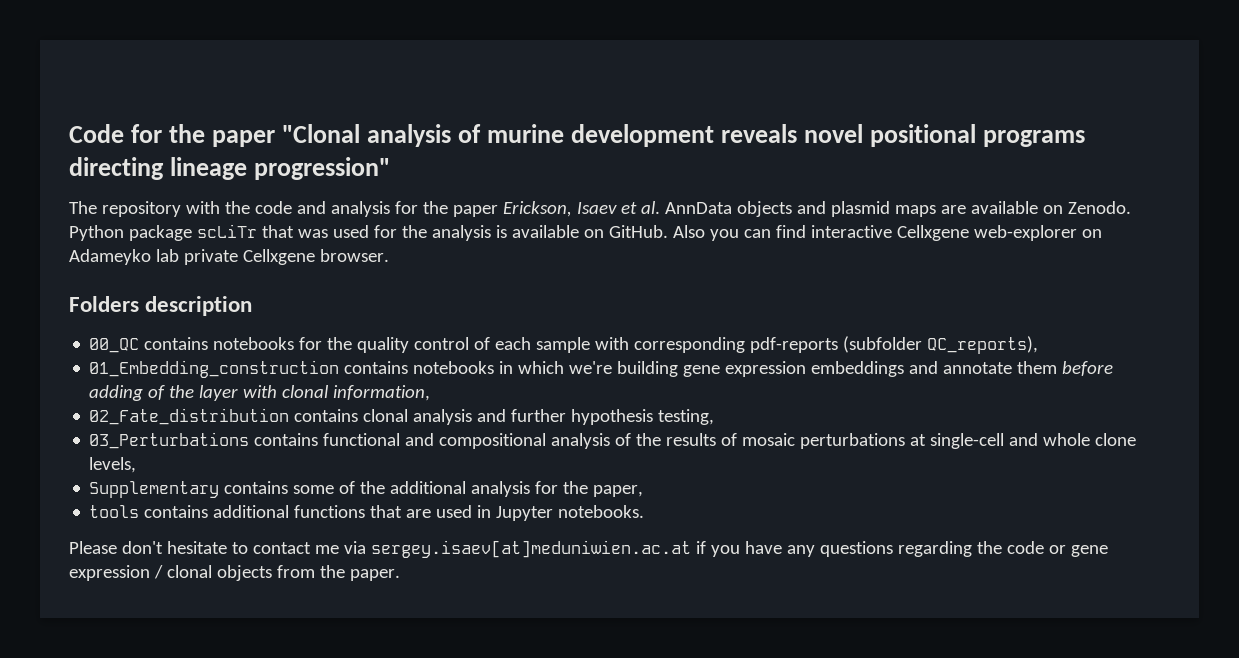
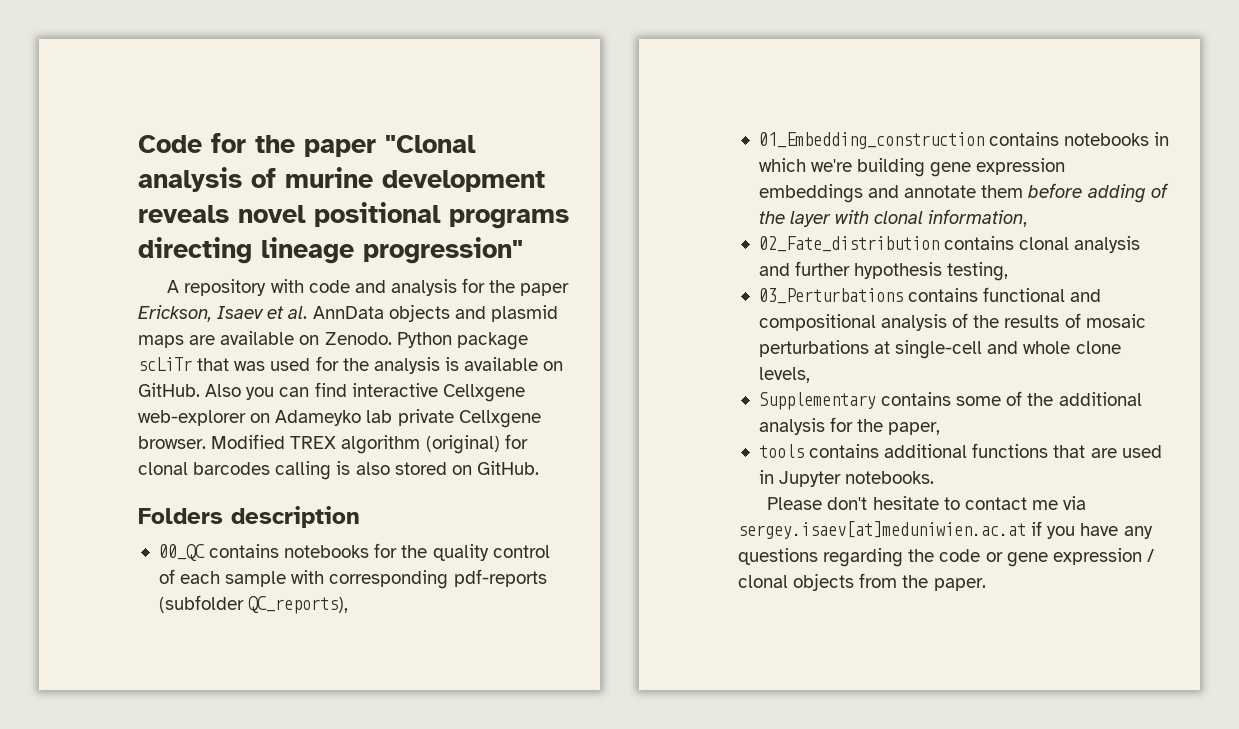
- The repository with the code and analysis for the paper Erickson, Isaev et al. AnnData objects and plasmid maps are available on Zenodo.
+ A repository with code and analysis for the paper Erickson, Isaev et al. AnnData objects and plasmid maps are available on Zenodo.
+ Modified TREX algorithm (original) for clonal barcodes calling is also stored on GitHub.

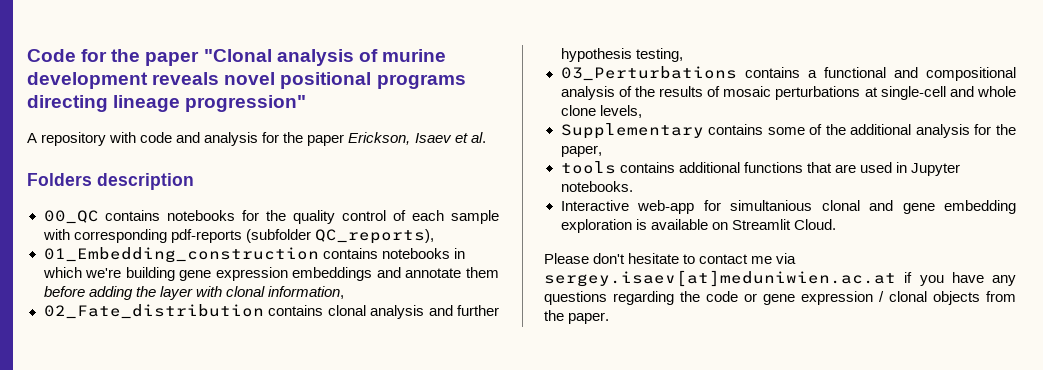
- A repository with code and analysis for the paper Erickson, Isaev et al. AnnData objects and plasmid maps are available on Zenodo. Python package scLiTr that was used for the analysis is available on GitHub. Also you can find interactive Cellxgene web-explorer on Adameyko lab private Cellxgene browser. Modified TREX algorithm (original) for clonal barcodes calling is also stored on GitHub.
+ A repository with code and analysis for the paper Erickson, Isaev et al.
- 01_Embedding_construction contains notebooks in which we're building gene expression embeddings and annotate them before adding of the layer with clonal information,
+ 01_Embedding_construction contains notebooks in which we're building gene expression embeddings and annotate them before adding the layer with clonal information,
- 03_Perturbations contains functional and compositional analysis of the results of mosaic perturbations at single-cell and whole clone levels,
+ 03_Perturbations contains a functional and compositional analysis of the results of mosaic perturbations at single-cell and whole clone levels,
+ Interactive web-app for simultanious clonal and gene embedding exploration is available on Streamlit Cloud.

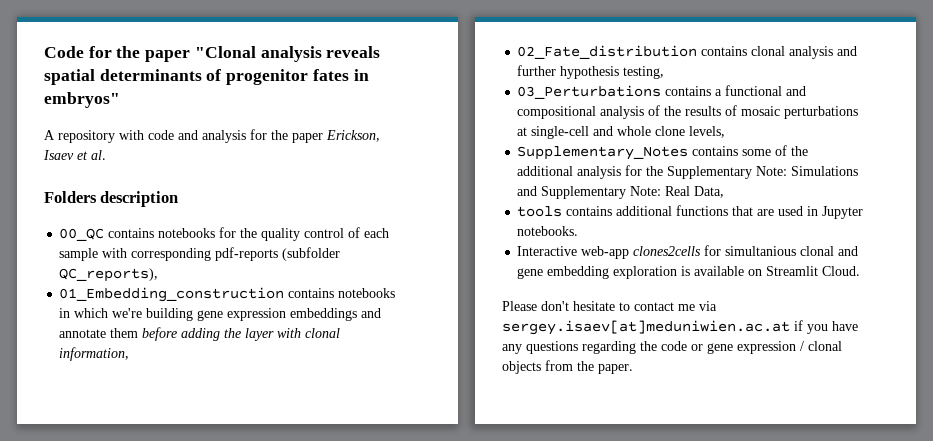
- Code for the paper "Clonal analysis of murine development reveals novel positional programs directing lineage progression"
+ Code for the paper "Clonal analysis reveals spatial determinants of progenitor fates in embryos"
- Supplementary contains some of the additional analysis for the paper,
+ Supplementary_Notes contains some of the additional analysis for the Supplementary Note: Simulations and Supplementary Note: Real Data,
- Interactive web-app for simultanious clonal and gene embedding exploration is available on Streamlit Cloud.
+ Interactive web-app clones2cells for simultanious clonal and gene embedding exploration is available on Streamlit Cloud.

